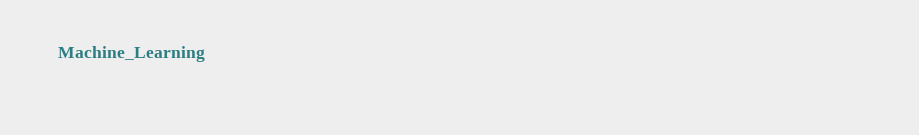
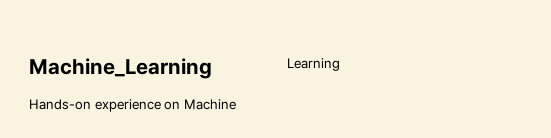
+ Hands-on experience on Machine Learning

